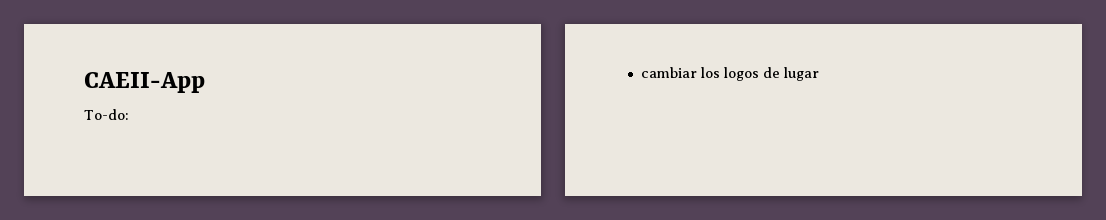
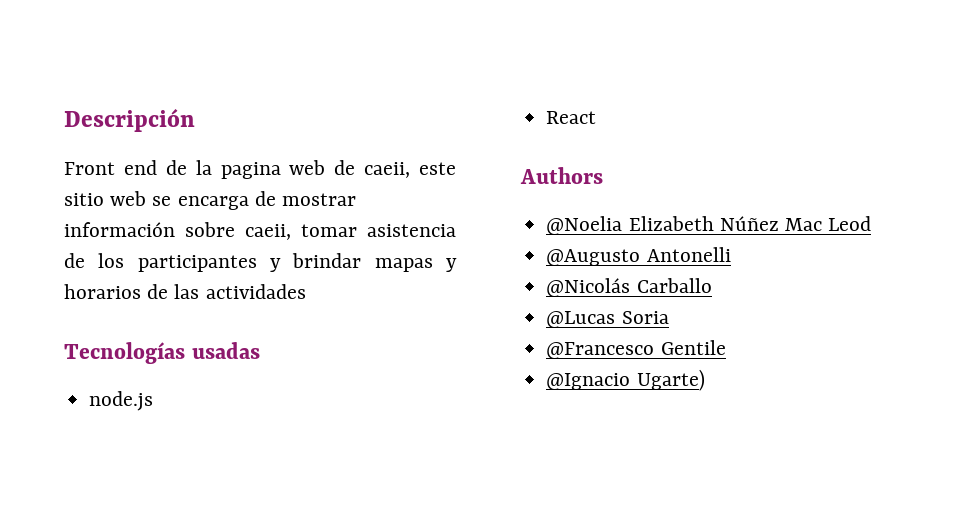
- CAEII-App
- To-do:
- cambiar los logos de lugar
+ Descripción
+ Front end de la pagina web de caeii, este sitio web se encarga de mostrar información sobre caeii, tomar asistencia de los participantes y brindar mapas y horarios de las actividades
+ Tecnologías usadas
+ node.js
+ React
+ Authors
+ @Noelia Elizabeth Núñez Mac Leod
+ @Augusto Antonelli
+ @Nicolás Carballo
+ @Lucas Soria
+ @Francesco Gentile
+ @Ignacio Ugarte)

